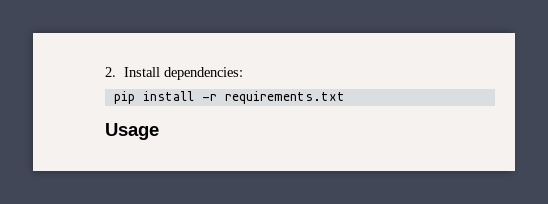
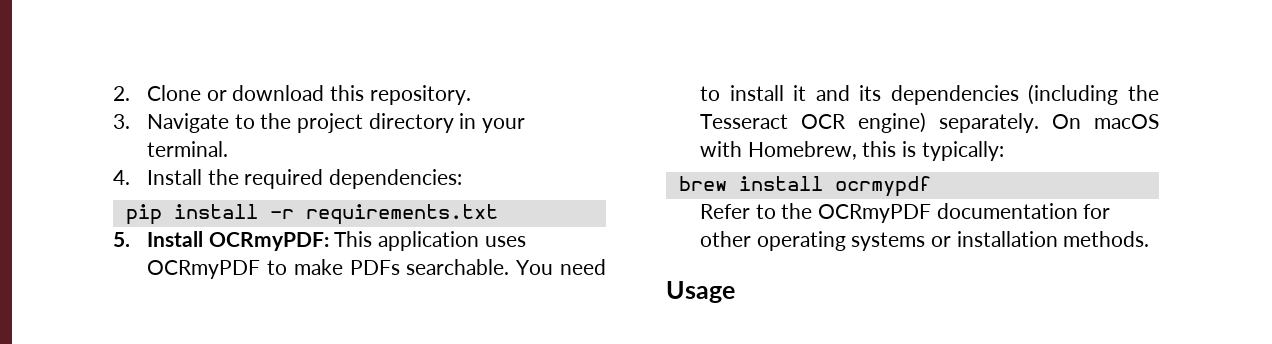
- 2. Install dependencies:
+ 2. Clone or download this repository.
+ 3. Navigate to the project directory in your terminal.
+ 4. Install the required dependencies:
+ 5. Install OCRmyPDF: This application uses OCRmyPDF to make PDFs searchable. You need to install it and its dependencies (including the Tesseract OCR engine) separately. On macOS with Homebrew, this is typically:
+ brew install ocrmypdf
+ Refer to the OCRmyPDF documentation for other operating systems or installation methods.

